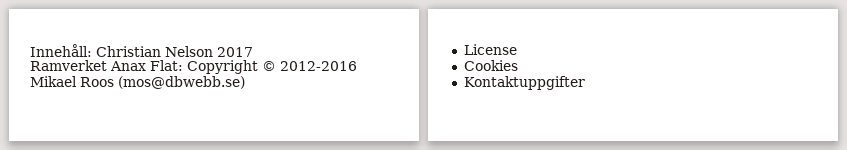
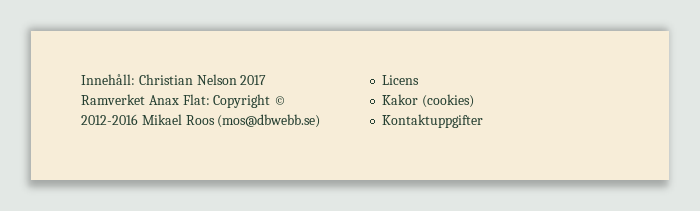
- License
- Cookies
+ Licens
+ Kakor (cookies)

